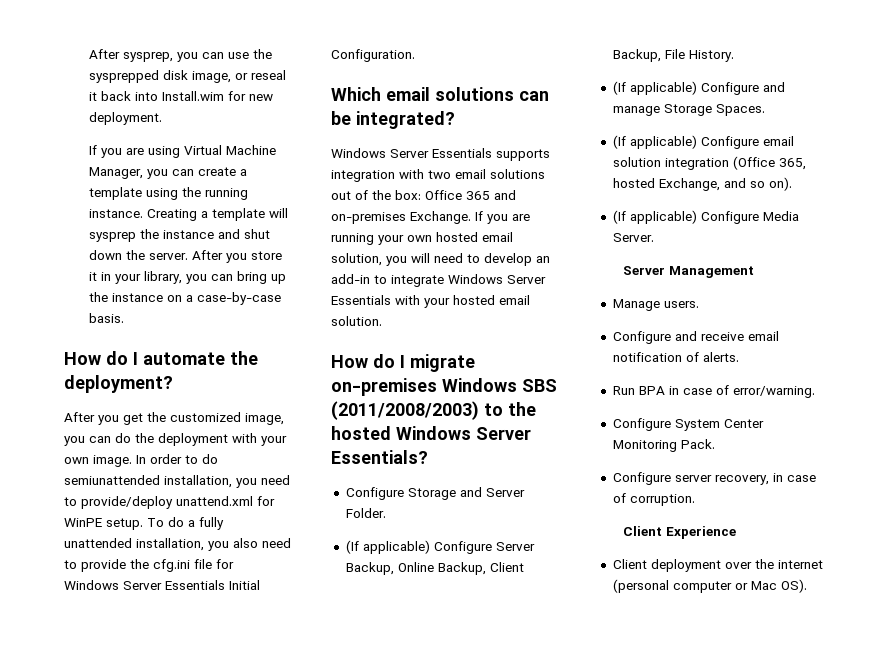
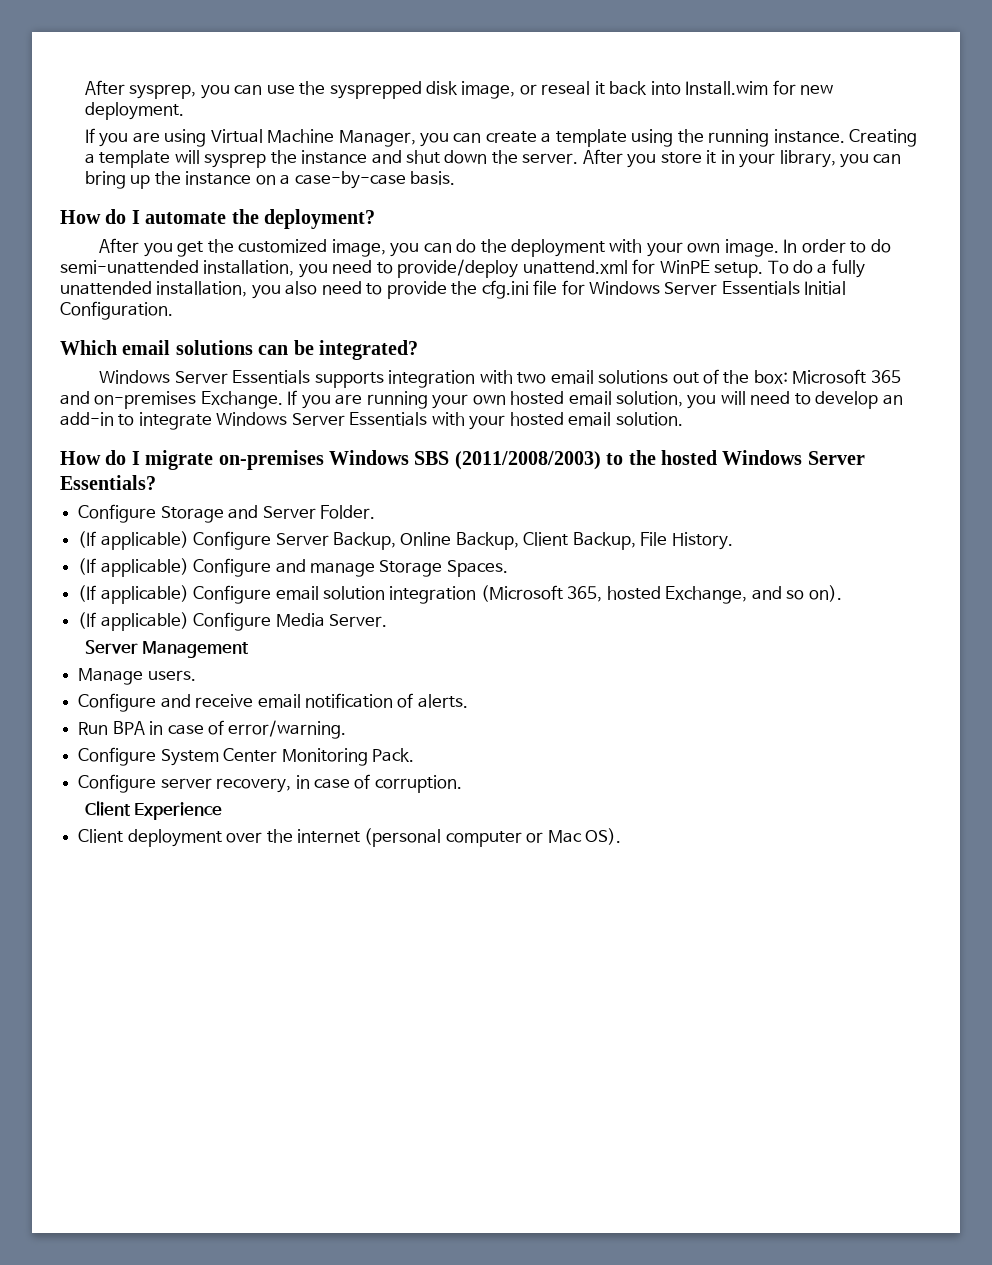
- In order to do semiunattended installation, you need to provide/deploy unattend.xml for WinPE setup.
+ In order to do semi-unattended installation, you need to provide/deploy unattend.xml for WinPE setup.
- Windows Server Essentials supports integration with two email solutions out of the box: Office 365 and on-premises Exchange.
+ Windows Server Essentials supports integration with two email solutions out of the box: Microsoft 365 and on-premises Exchange.
- (If applicable) Configure email solution integration (Office 365, hosted Exchange, and so on).
+ (If applicable) Configure email solution integration (Microsoft 365, hosted Exchange, and so on).

